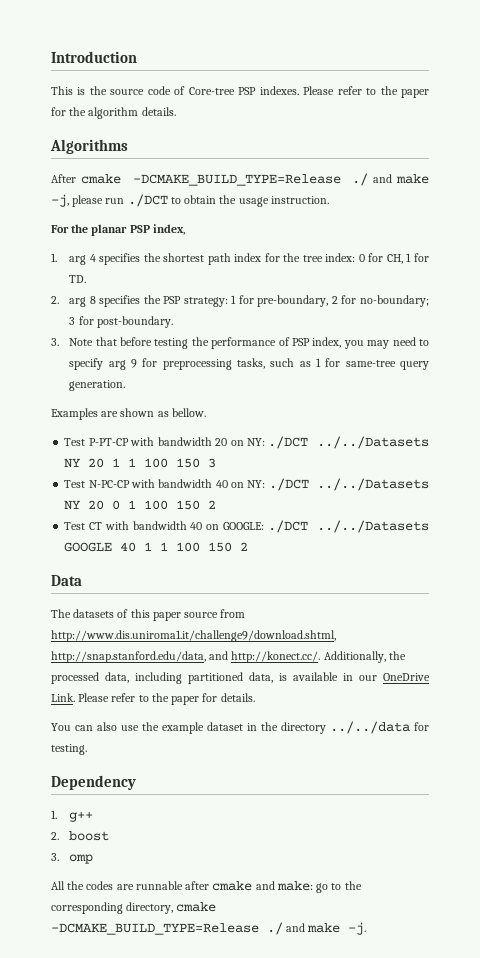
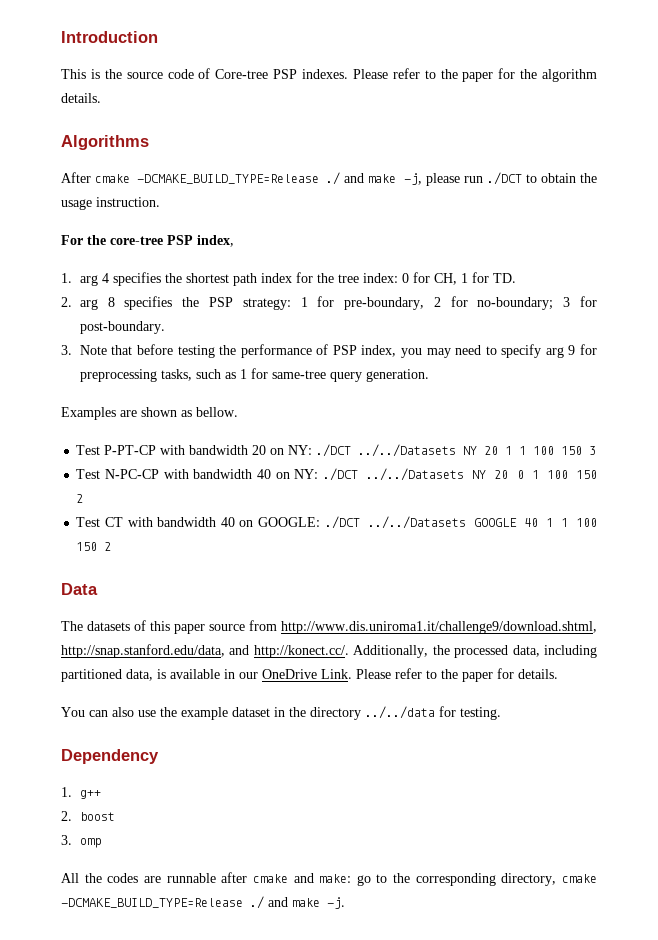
- For the planar PSP index,
+ For the core-tree PSP index,

